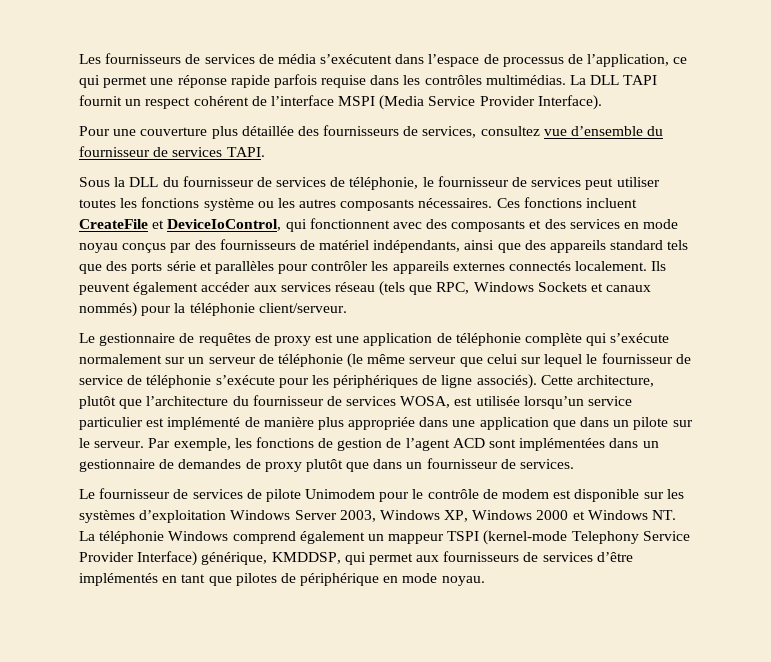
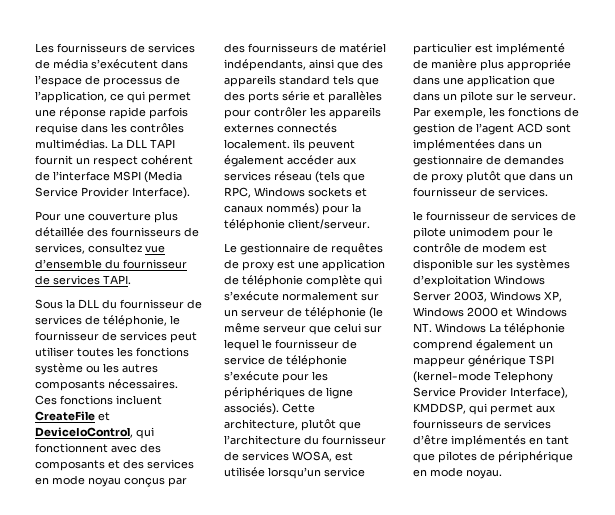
- Ces fonctions incluent CreateFile et DeviceIoControl, qui fonctionnent avec des composants et des services en mode noyau conçus par des fournisseurs de matériel indépendants, ainsi que des appareils standard tels que des ports série et parallèles pour contrôler les appareils externes connectés localement. Ils peuvent également accéder aux services réseau (tels que RPC, Windows Sockets et canaux nommés) pour la téléphonie client/serveur.
+ Ces fonctions incluent CreateFile et DeviceIoControl, qui fonctionnent avec des composants et des services en mode noyau conçus par des fournisseurs de matériel indépendants, ainsi que des appareils standard tels que des ports série et parallèles pour contrôler les appareils externes connectés localement. ils peuvent également accéder aux services réseau (tels que RPC, Windows sockets et canaux nommés) pour la téléphonie client/serveur.
- Le fournisseur de services de pilote Unimodem pour le contrôle de modem est disponible sur les systèmes d’exploitation Windows Server 2003, Windows XP, Windows 2000 et Windows NT. La téléphonie Windows comprend également un mappeur TSPI (kernel-mode Telephony Service Provider Interface) générique, KMDDSP, qui permet aux fournisseurs de services d’être implémentés en tant que pilotes de périphérique en mode noyau.
+ le fournisseur de services de pilote unimodem pour le contrôle de modem est disponible sur les systèmes d’exploitation Windows Server 2003, Windows XP, Windows 2000 et Windows NT. Windows La téléphonie comprend également un mappeur générique TSPI (kernel-mode Telephony Service Provider Interface), KMDDSP, qui permet aux fournisseurs de services d’être implémentés en tant que pilotes de périphérique en mode noyau.

